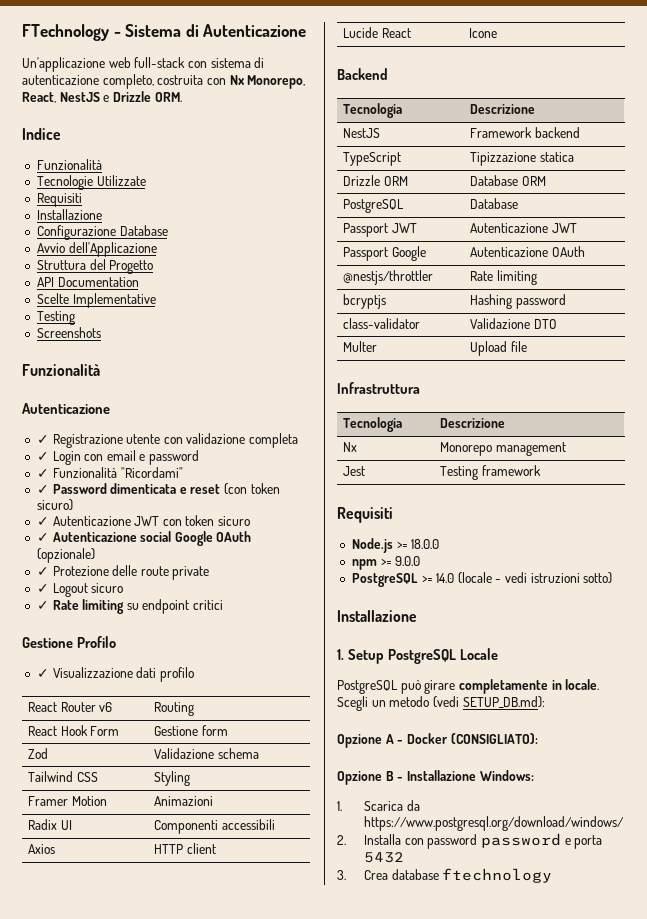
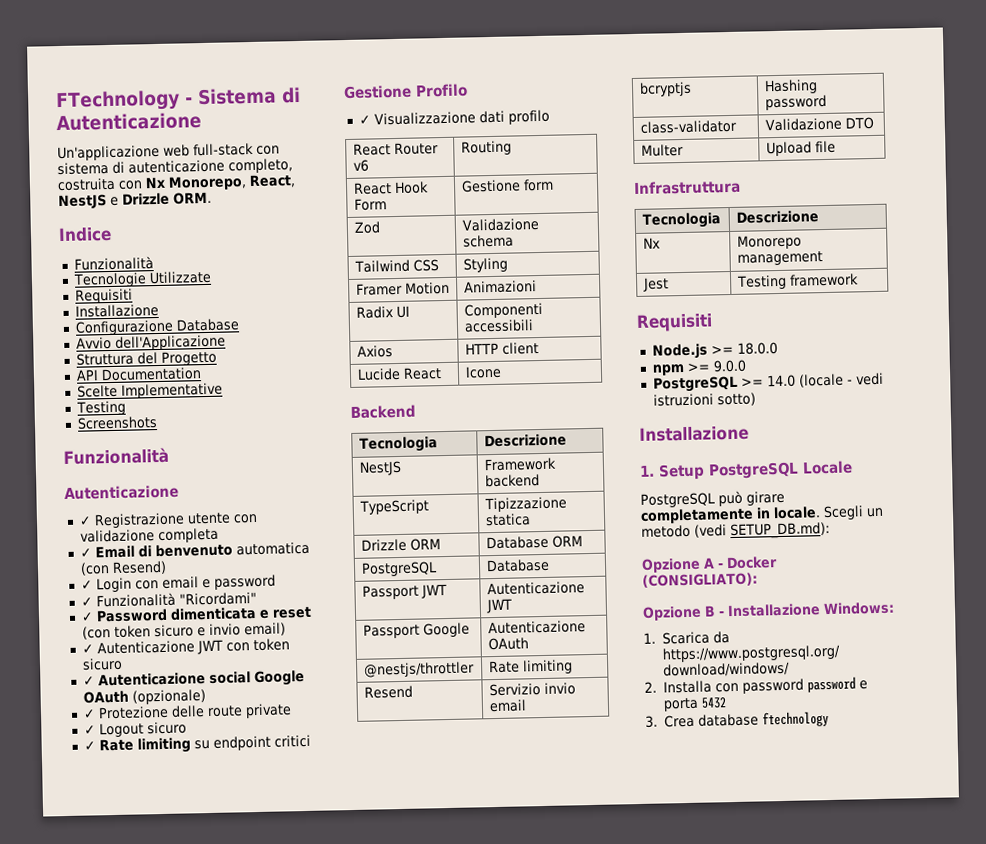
+ ✓ Email di benvenuto automatica (con Resend)
- ✓ Password dimenticata e reset (con token sicuro)
+ ✓ Password dimenticata e reset (con token sicuro e invio email)
+ Resend | Servizio invio email

